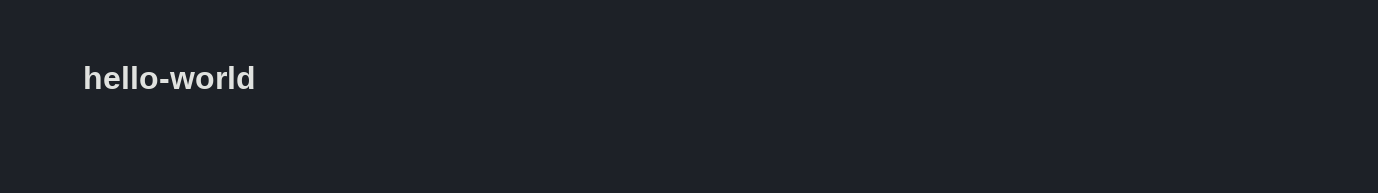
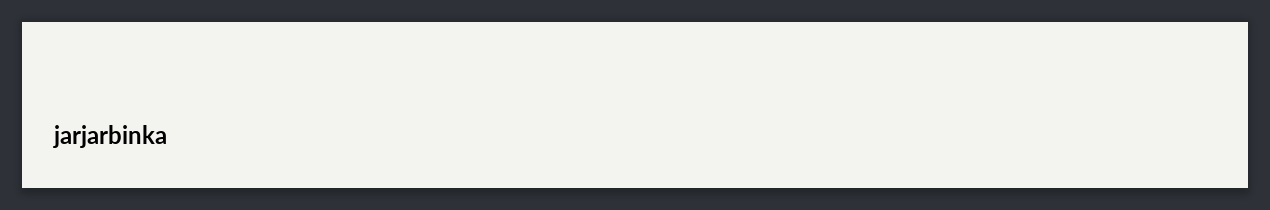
- hello-world
+ jarjarbinka

